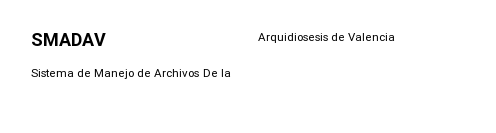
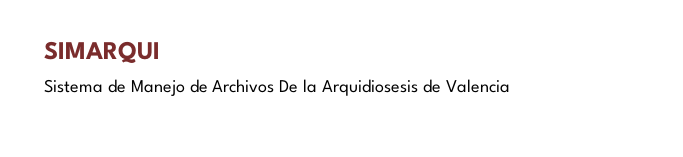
- SMADAV
+ SIMARQUI

